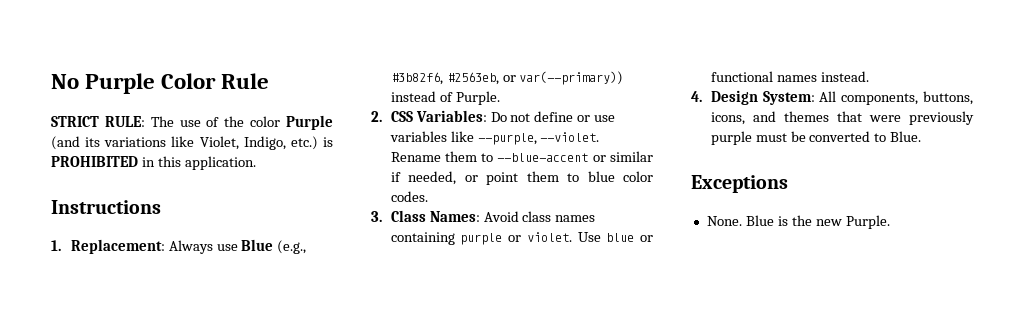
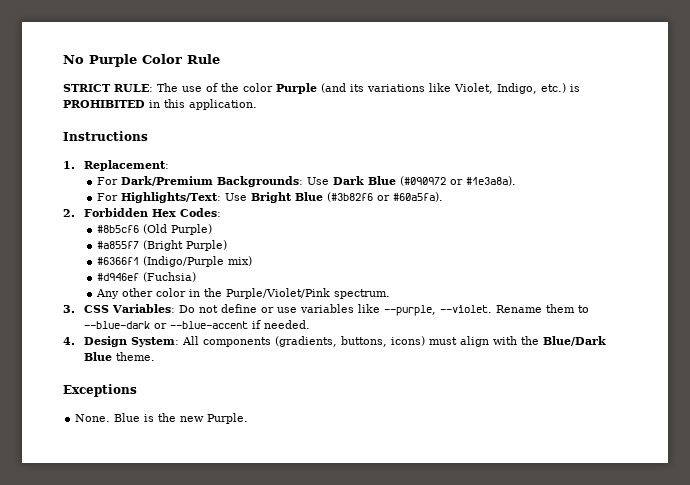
- 1. Replacement: Always use Blue (e.g., #3b82f6, #2563eb, or var(--primary)) instead of Purple.
- 2. CSS Variables: Do not define or use variables like --purple, --violet.
+ 1. Replacement:
+ For Dark/Premium Backgrounds: Use Dark Blue (#090972 or #1e3a8a).
+ For Highlights/Text: Use Bright Blue (#3b82f6 or #60a5fa).
+ 2. Forbidden Hex Codes:
+ #8b5cf6 (Old Purple)
+ #a855f7 (Bright Purple)
+ #6366f1 (Indigo/Purple mix)
+ #d946ef (Fuchsia)
+ Any other color in the Purple/Violet/Pink spectrum.
+ 3. CSS Variables: Do not define or use variables like --purple, --violet.
- Rename them to --blue-accent or similar if needed, or point them to blue color codes.
- 3. Class Names: Avoid class names containing purple or violet. Use blue or functional names instead.
- 4. Design System: All components, buttons, icons, and themes that were previously purple must be converted to Blue.
+ Rename them to --blue-dark or --blue-accent if needed.
+ 4. Design System: All components (gradients, buttons, icons) must align with the Blue/Dark Blue theme.

